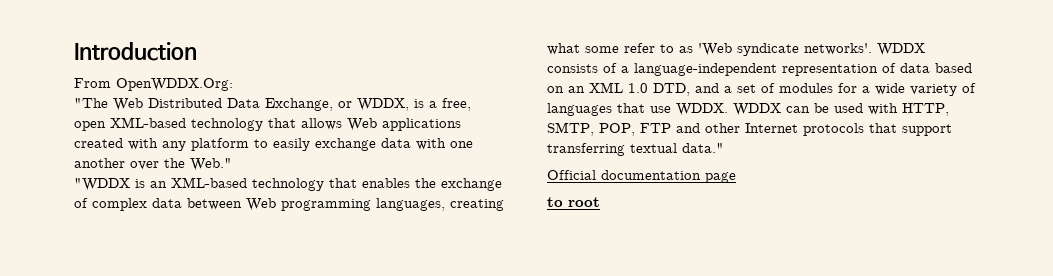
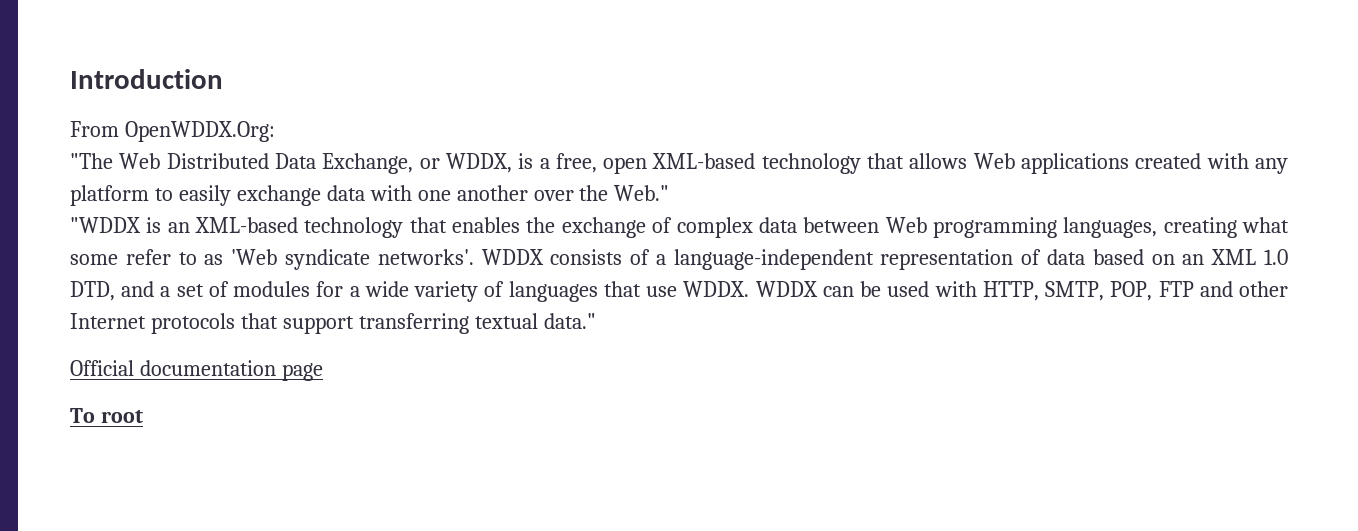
- to root
+ To root

